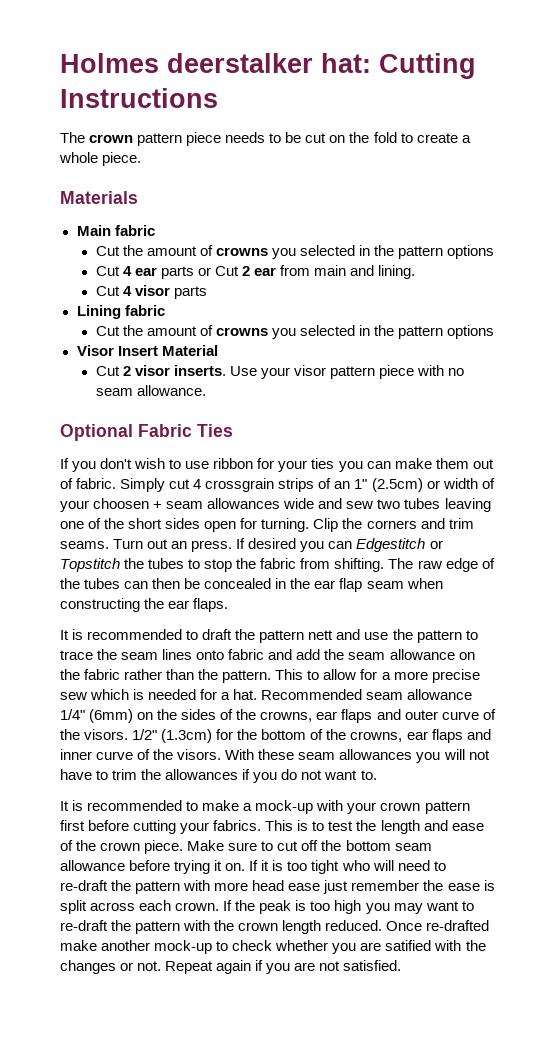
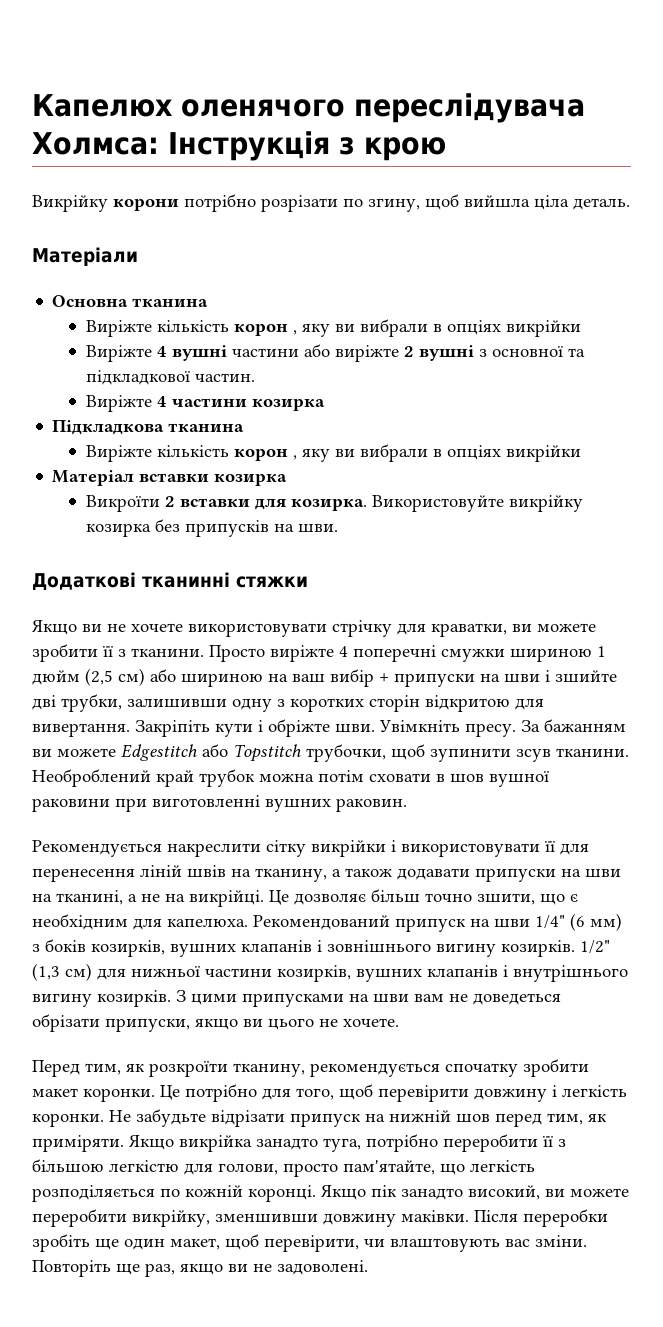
- Holmes deerstalker hat: Cutting Instructions
- The crown pattern piece needs to be cut on the fold to create a whole piece.
- Materials
- Main fabric
- Cut the amount of crowns you selected in the pattern options
- Cut 4 ear parts or Cut 2 ear from main and lining.
- Cut 4 visor parts
- Lining fabric
- Cut the amount of crowns you selected in the pattern options
- Visor Insert Material
- Cut 2 visor inserts. Use your visor pattern piece with no seam allowance.
- Optional Fabric Ties
- If you don't wish to use ribbon for your ties you can make them out of fabric. Simply cut 4 crossgrain strips of an 1" (2.5cm) or width of your choosen + seam allowances wide and sew two tubes leaving one of the short sides open for turning. Clip the corners and trim seams. Turn out an press. If desired you can Edgestitch or Topstitch the tubes to stop the fabric from shifting. The raw edge of the tubes can then be concealed in the ear flap seam when constructing the ear flaps.
- It is recommended to draft the pattern nett and use the pattern to trace the seam lines onto fabric and add the seam allowance on the fabric rather than the pattern. This to allow for a more precise sew which is needed for a hat. Recommended seam allowance 1/4" (6mm) on the sides of the crowns, ear flaps and outer curve of the visors. 1/2" (1.3cm) for the bottom of the crowns, ear flaps and inner curve of the visors. With these seam allowances you will not have to trim the allowances if you do not want to.
- It is recommended to make a mock-up with your crown pattern first before cutting your fabrics. This is to test the length and ease of the crown piece. Make sure to cut off the bottom seam allowance before trying it on. If it is too tight who will need to re-draft the pattern with more head ease just remember the ease is split across each crown. If the peak is too high you may want to re-draft the pattern with the crown length reduced. Once re-drafted make another mock-up to check whether you are satified with the changes or not. Repeat again if you are not satisfied.
+ Капелюх оленячого переслідувача Холмса: Інструкція з крою
+ Викрійку корони потрібно розрізати по згину, щоб вийшла ціла деталь.
+ Матеріали
+ Основна тканина
+ Виріжте кількість корон , яку ви вибрали в опціях викрійки
+ Виріжте 4 вушні частини або виріжте 2 вушні з основної та підкладкової частин.
+ Виріжте 4 частини козирка
+ Підкладкова тканина
+ Виріжте кількість корон , яку ви вибрали в опціях викрійки
+ Матеріал вставки козирка
+ Викроїти 2 вставки для козирка. Використовуйте викрійку козирка без припусків на шви.
+ Додаткові тканинні стяжки
+ Якщо ви не хочете використовувати стрічку для краватки, ви можете зробити її з тканини. Просто виріжте 4 поперечні смужки шириною 1 дюйм (2,5 см) або шириною на ваш вибір + припуски на шви і зшийте дві трубки, залишивши одну з коротких сторін відкритою для вивертання. Закріпіть кути і обріжте шви. Увімкніть пресу. За бажанням ви можете Edgestitch або Topstitch трубочки, щоб зупинити зсув тканини. Необроблений край трубок можна потім сховати в шов вушної раковини при виготовленні вушних раковин.
+ Рекомендується накреслити сітку викрійки і використовувати її для перенесення ліній швів на тканину, а також додавати припуски на шви на тканині, а не на викрійці. Це дозволяє більш точно зшити, що є необхідним для капелюха. Рекомендований припуск на шви 1/4" (6 мм) з боків козирків, вушних клапанів і зовнішнього вигину козирків. 1/2" (1,3 см) для нижньої частини козирків, вушних клапанів і внутрішнього вигину козирків. З цими припусками на шви вам не доведеться обрізати припуски, якщо ви цього не хочете.
+ Перед тим, як розкроїти тканину, рекомендується спочатку зробити макет коронки. Це потрібно для того, щоб перевірити довжину і легкість коронки. Не забудьте відрізати припуск на нижній шов перед тим, як приміряти. Якщо викрійка занадто туга, потрібно переробити її з більшою легкістю для голови, просто пам'ятайте, що легкість розподіляється по кожній коронці. Якщо пік занадто високий, ви можете переробити викрійку, зменшивши довжину маківки. Після переробки зробіть ще один макет, щоб перевірити, чи влаштовують вас зміни. Повторіть ще раз, якщо ви не задоволені.

